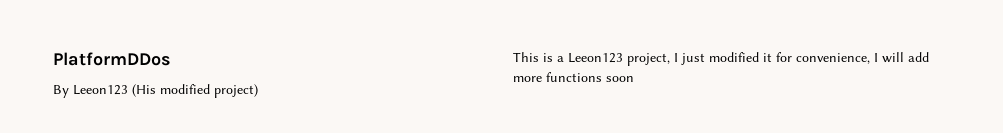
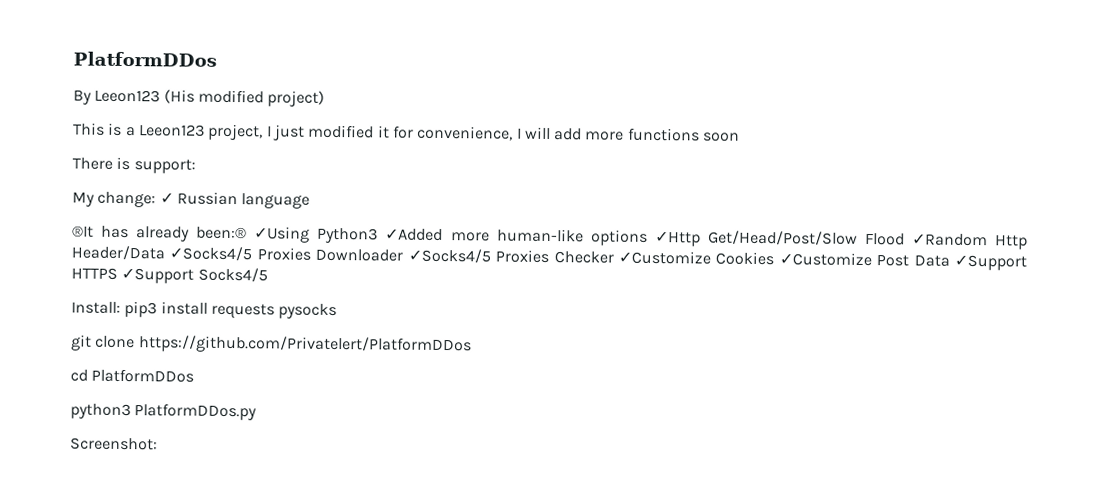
+ There is support:
+ My change: ✓ Russian language
+ ®It has already been:® ✓Using Python3 ✓Added more human-like options ✓Http Get/Head/Post/Slow Flood ✓Random Http Header/Data ✓Socks4/5 Proxies Downloader ✓Socks4/5 Proxies Checker ✓Customize Cookies ✓Customize Post Data ✓Support HTTPS ✓Support Socks4/5
+ Install: pip3 install requests pysocks
+ git clone https://github.com/Privatelert/PlatformDDos
+ cd PlatformDDos
+ python3 PlatformDDos.py
+ Screenshot:

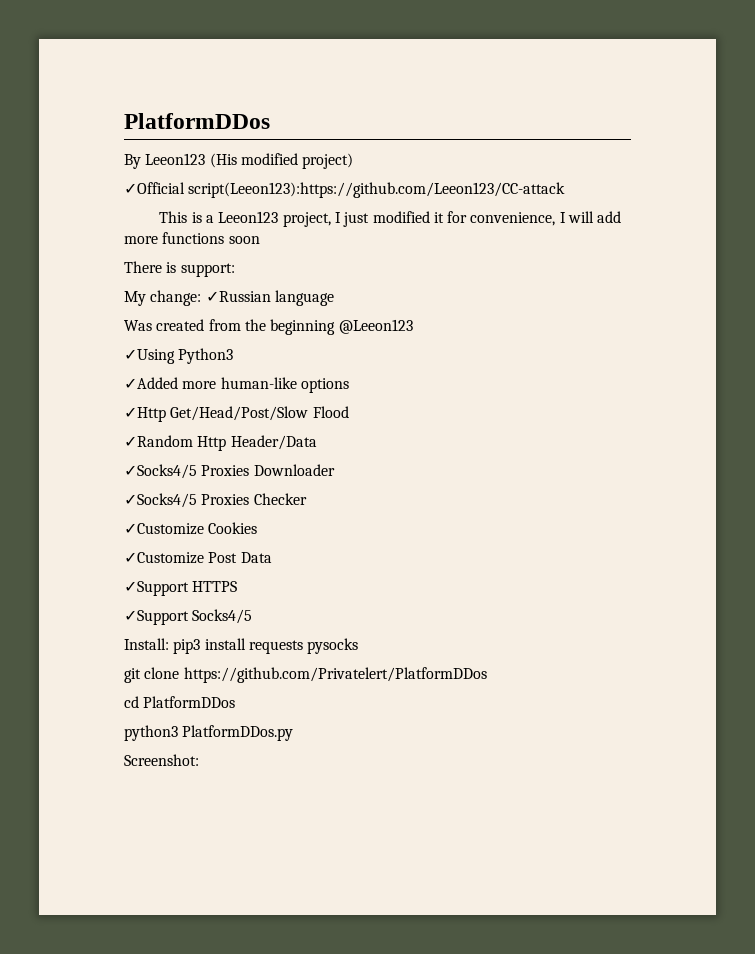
+ ✓Official script(Leeon123):https://github.com/Leeon123/CC-attack
- My change: ✓ Russian language
+ My change: ✓Russian language
- ®It has already been:® ✓Using Python3 ✓Added more human-like options ✓Http Get/Head/Post/Slow Flood ✓Random Http Header/Data ✓Socks4/5 Proxies Downloader ✓Socks4/5 Proxies Checker ✓Customize Cookies ✓Customize Post Data ✓Support HTTPS ✓Support Socks4/5
+ Was created from the beginning @Leeon123
+ ✓Using Python3
+ ✓Added more human-like options
+ ✓Http Get/Head/Post/Slow Flood
+ ✓Random Http Header/Data
+ ✓Socks4/5 Proxies Downloader
+ ✓Socks4/5 Proxies Checker
+ ✓Customize Cookies
+ ✓Customize Post Data
+ ✓Support HTTPS
+ ✓Support Socks4/5

